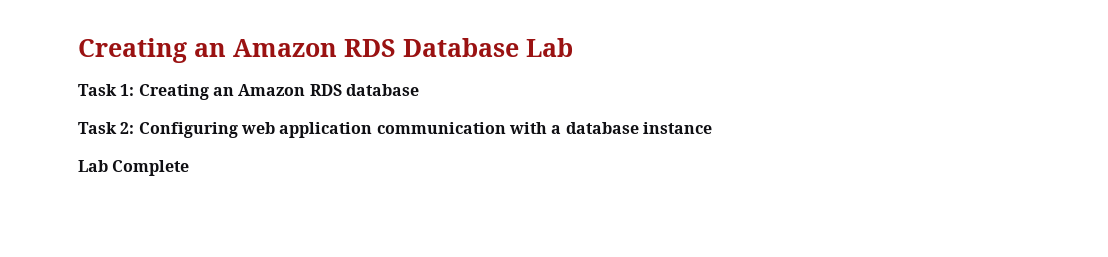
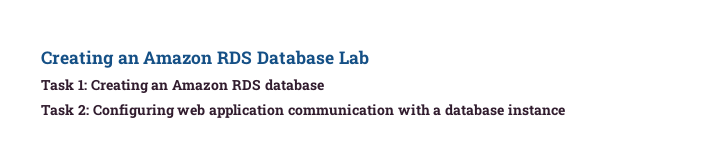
- Lab Complete

